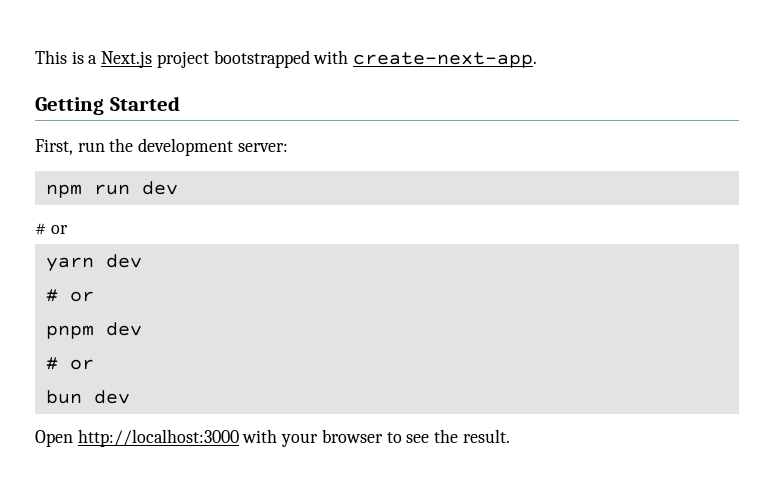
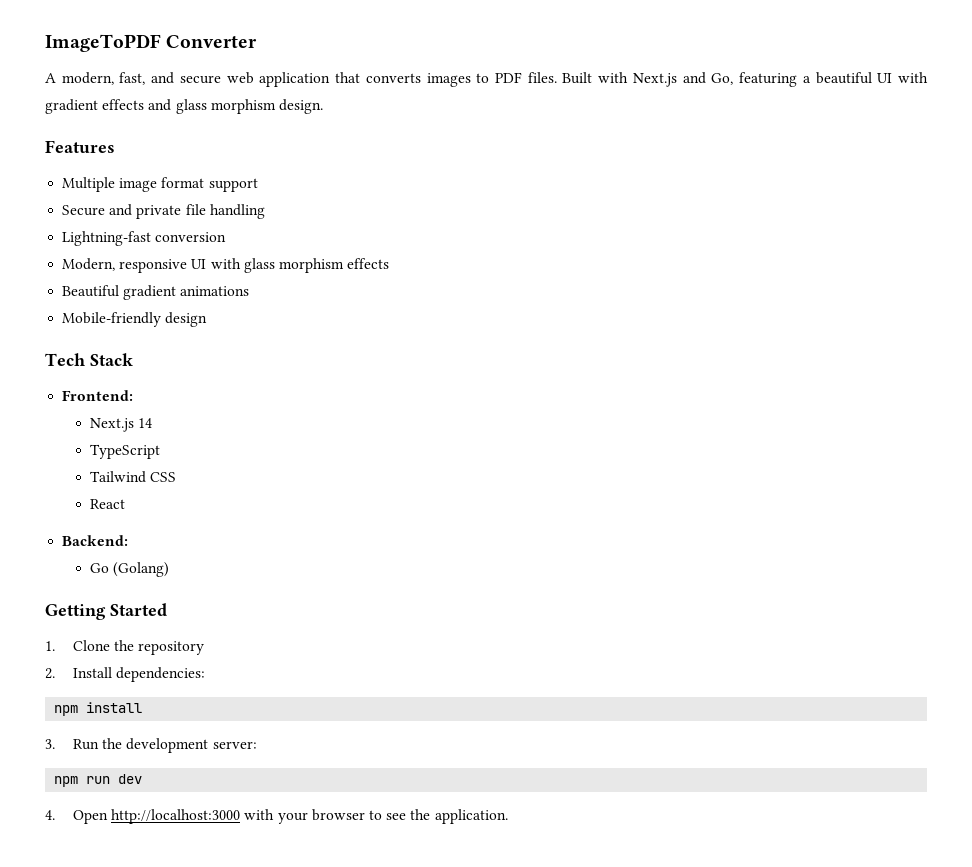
- This is a Next.js project bootstrapped with create-next-app.
+ ImageToPDF Converter
+ A modern, fast, and secure web application that converts images to PDF files. Built with Next.js and Go, featuring a beautiful UI with gradient effects and glass morphism design.
+ Features
+ Multiple image format support
+ Secure and private file handling
+ Lightning-fast conversion
+ Modern, responsive UI with glass morphism effects
+ Beautiful gradient animations
+ Mobile-friendly design
+ Tech Stack
+ Frontend:
+ Next.js 14
+ TypeScript
+ Tailwind CSS
+ React
+ Backend:
+ Go (Golang)
  Getting Started
- First, run the development server:
+ 1. Clone the repository
+ 2. Install dependencies:
+ npm install
+ 3. Run the development server:
  npm run dev
- # or
- yarn dev
- # or
- pnpm dev
- # or
- bun dev
- Open http://localhost:3000 with your browser to see the result.
+ 4. Open http://localhost:3000 with your browser to see the application.

